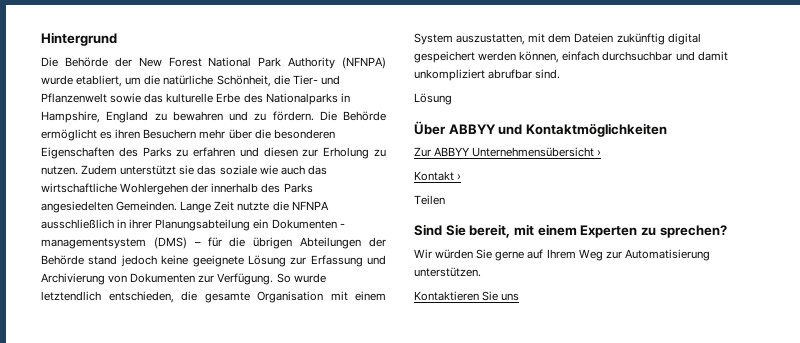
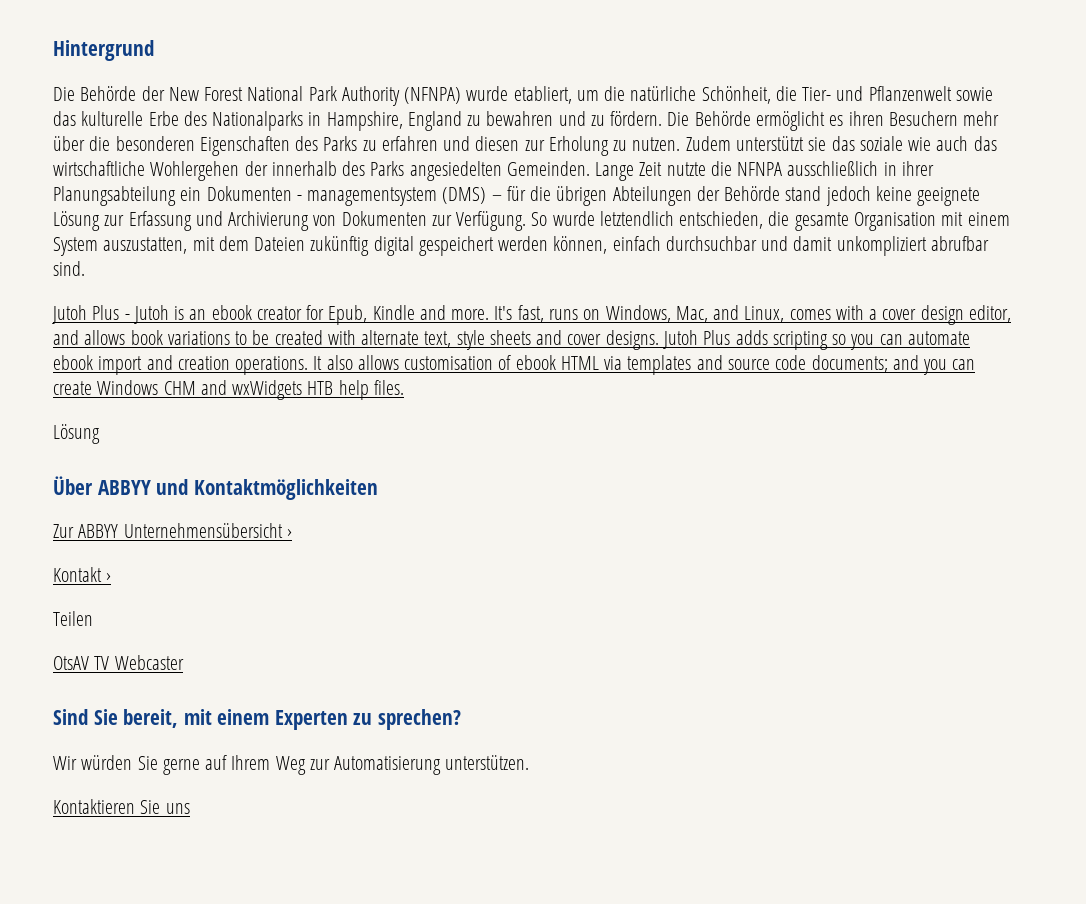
+ Jutoh Plus - Jutoh is an ebook creator for Epub, Kindle and more. It's fast, runs on Windows, Mac, and Linux, comes with a cover design editor, and allows book variations to be created with alternate text, style sheets and cover designs. Jutoh Plus adds scripting so you can automate ebook import and creation operations. It also allows customisation of ebook HTML via templates and source code documents; and you can create Windows CHM and wxWidgets HTB help files.
+ OtsAV TV Webcaster

